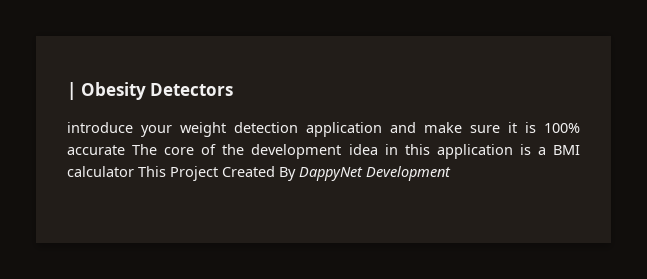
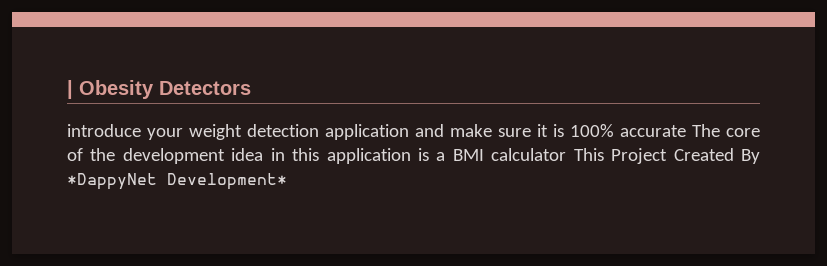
- introduce your weight detection application and make sure it is 100% accurate The core of the development idea in this application is a BMI calculator This Project Created By DappyNet Development
+ introduce your weight detection application and make sure it is 100% accurate The core of the development idea in this application is a BMI calculator This Project Created By *DappyNet Development*

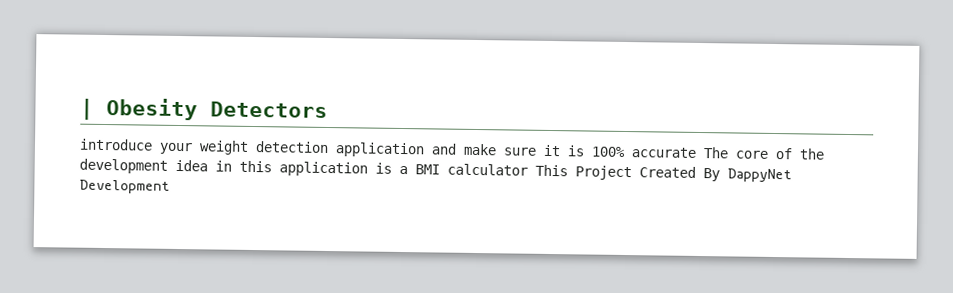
- introduce your weight detection application and make sure it is 100% accurate The core of the development idea in this application is a BMI calculator This Project Created By *DappyNet Development*
+ introduce your weight detection application and make sure it is 100% accurate The core of the development idea in this application is a BMI calculator This Project Created By DappyNet Development

